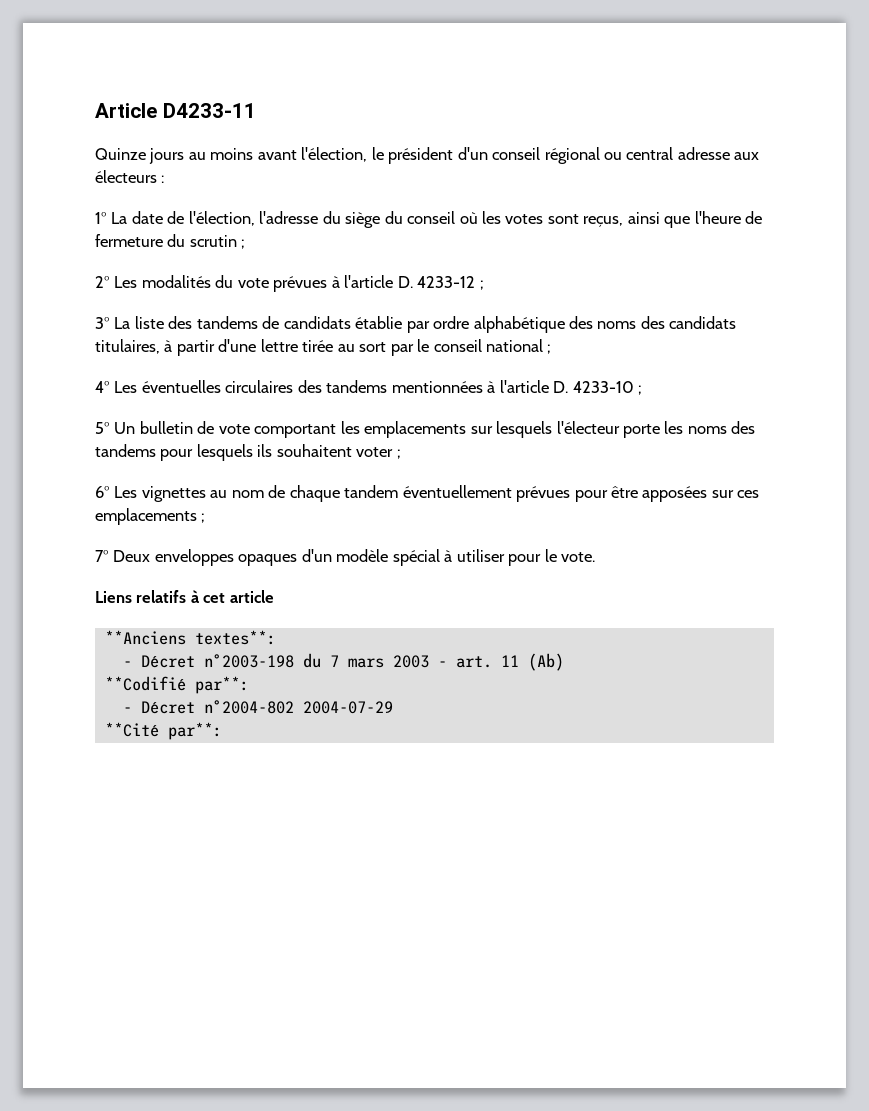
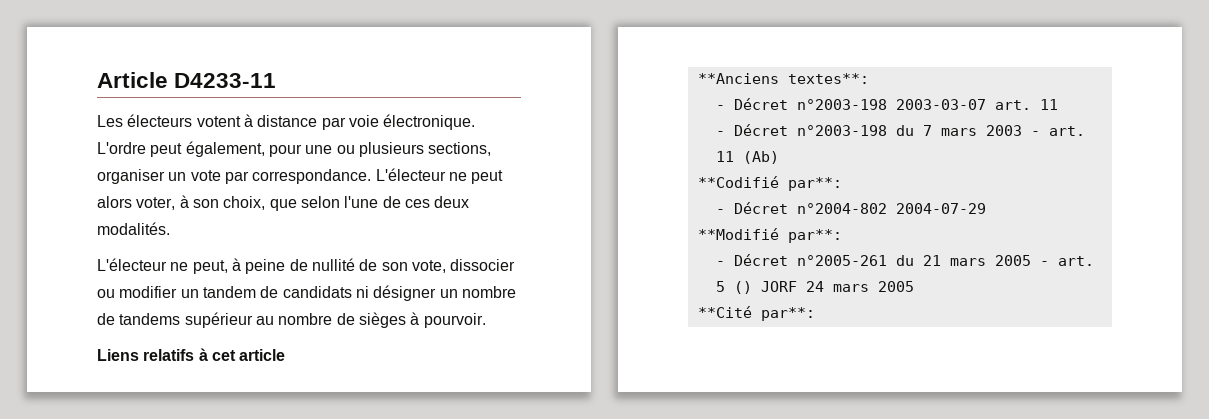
- Quinze jours au moins avant l'élection, le président d'un conseil régional ou central adresse aux électeurs :
- 1° La date de l'élection, l'adresse du siège du conseil où les votes sont reçus, ainsi que l'heure de fermeture du scrutin ;
- 2° Les modalités du vote prévues à l'article D. 4233-12 ;
- 3° La liste des tandems de candidats établie par ordre alphabétique des noms des candidats titulaires, à partir d'une lettre tirée au sort par le conseil national ;
- 4° Les éventuelles circulaires des tandems mentionnées à l'article D. 4233-10 ;
- 5° Un bulletin de vote comportant les emplacements sur lesquels l'électeur porte les noms des tandems pour lesquels ils souhaitent voter ;
- 6° Les vignettes au nom de chaque tandem éventuellement prévues pour être apposées sur ces emplacements ;
- 7° Deux enveloppes opaques d'un modèle spécial à utiliser pour le vote.
+ Les électeurs votent à distance par voie électronique. L'ordre peut également, pour une ou plusieurs sections, organiser un vote par correspondance. L'électeur ne peut alors voter, à son choix, que selon l'une de ces deux modalités.
+ L'électeur ne peut, à peine de nullité de son vote, dissocier ou modifier un tandem de candidats ni désigner un nombre de tandems supérieur au nombre de sièges à pourvoir.
+ - Décret n°2003-198 2003-03-07 art. 11
+ **Modifié par**:
+ - Décret n°2005-261 du 21 mars 2005 - art. 5 () JORF 24 mars 2005

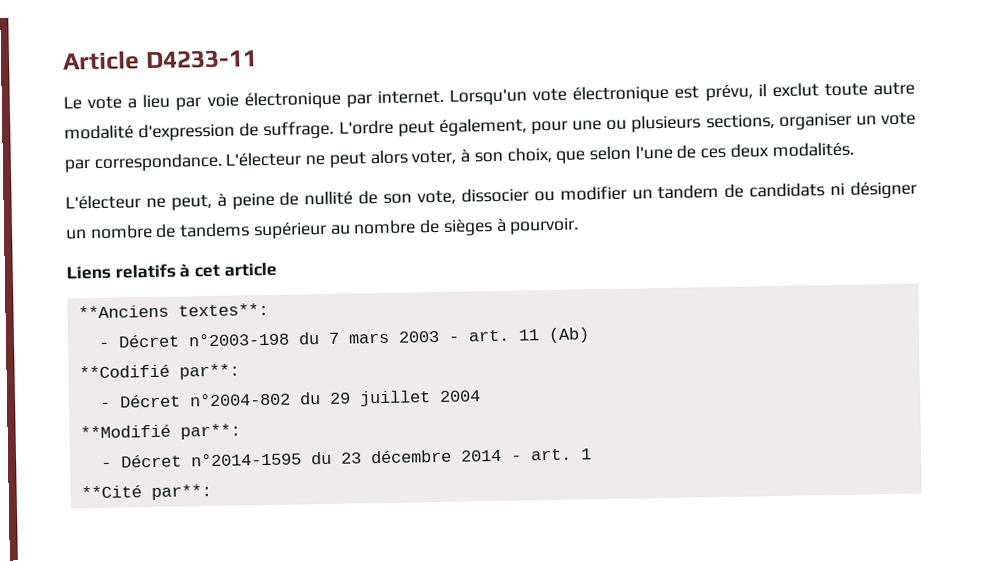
- Les électeurs votent à distance par voie électronique.
+ Le vote a lieu par voie électronique par internet. Lorsqu'un vote électronique est prévu, il exclut toute autre modalité d'expression de suffrage.
- - Décret n°2003-198 2003-03-07 art. 11
- - Décret n°2004-802 2004-07-29
+ - Décret n°2004-802 du 29 juillet 2004
- - Décret n°2005-261 du 21 mars 2005 - art. 5 () JORF 24 mars 2005
+ - Décret n°2014-1595 du 23 décembre 2014 - art. 1

